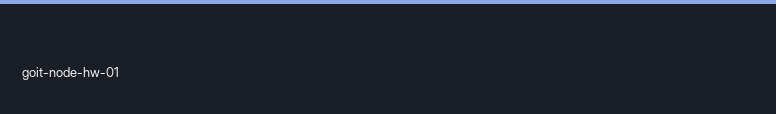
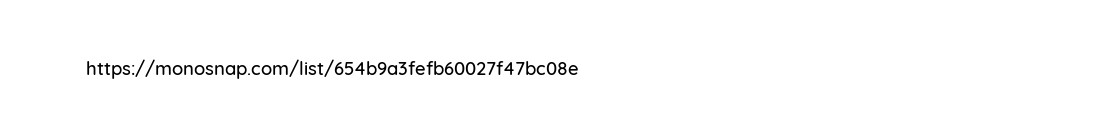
- goit-node-hw-01
+ https://monosnap.com/list/654b9a3fefb60027f47bc08e

